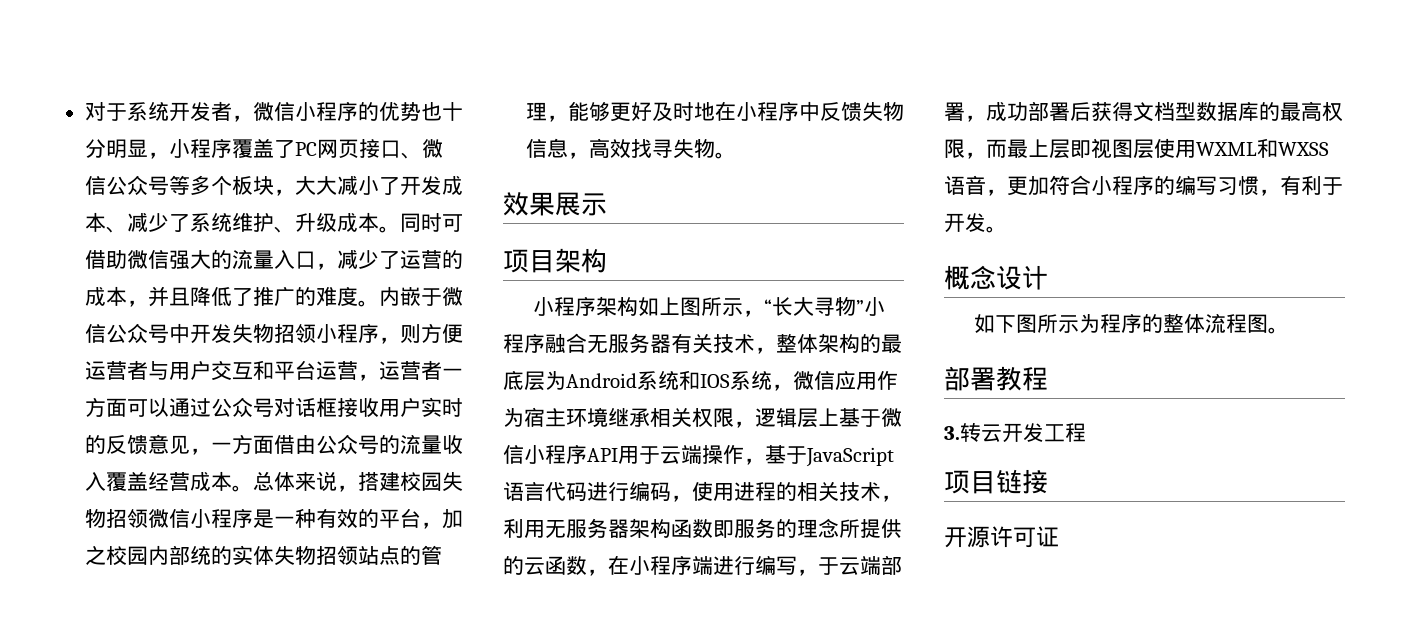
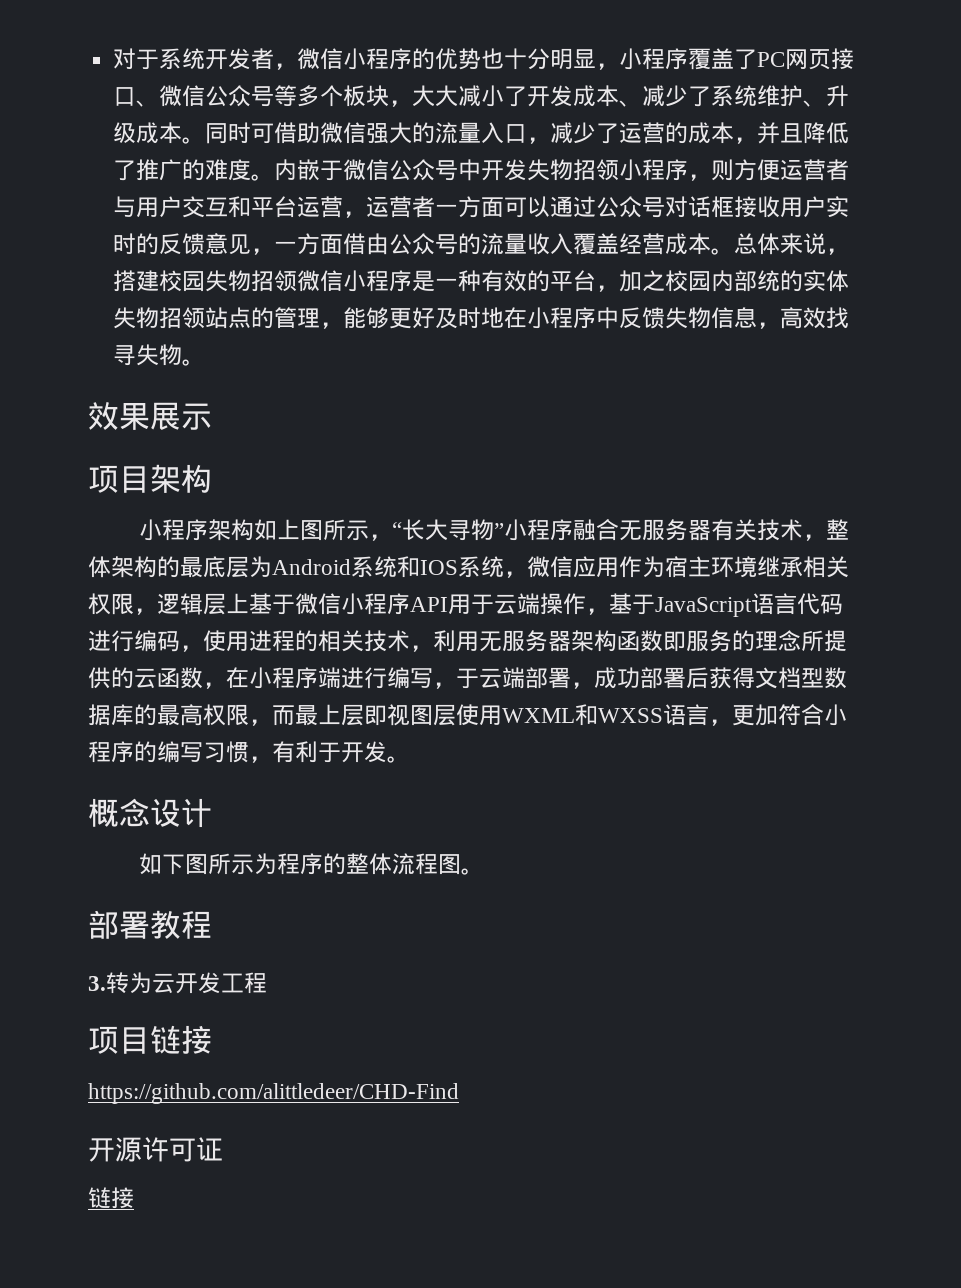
- 小程序架构如上图所示，“长大寻物”小程序融合无服务器有关技术，整体架构的最底层为Android系统和IOS系统，微信应用作为宿主环境继承相关权限，逻辑层上基于微信小程序API用于云端操作，基于JavaScript语言代码进行编码，使用进程的相关技术，利用无服务器架构函数即服务的理念所提供的云函数，在小程序端进行编写，于云端部署，成功部署后获得文档型数据库的最高权限，而最上层即视图层使用WXML和WXSS语音，更加符合小程序的编写习惯，有利于开发。
+ 小程序架构如上图所示，“长大寻物”小程序融合无服务器有关技术，整体架构的最底层为Android系统和IOS系统，微信应用作为宿主环境继承相关权限，逻辑层上基于微信小程序API用于云端操作，基于JavaScript语言代码进行编码，使用进程的相关技术，利用无服务器架构函数即服务的理念所提供的云函数，在小程序端进行编写，于云端部署，成功部署后获得文档型数据库的最高权限，而最上层即视图层使用WXML和WXSS语言，更加符合小程序的编写习惯，有利于开发。
- 3.转云开发工程
+ 3.转为云开发工程
+ https://github.com/alittledeer/CHD-Find
  开源许可证
+ 链接

